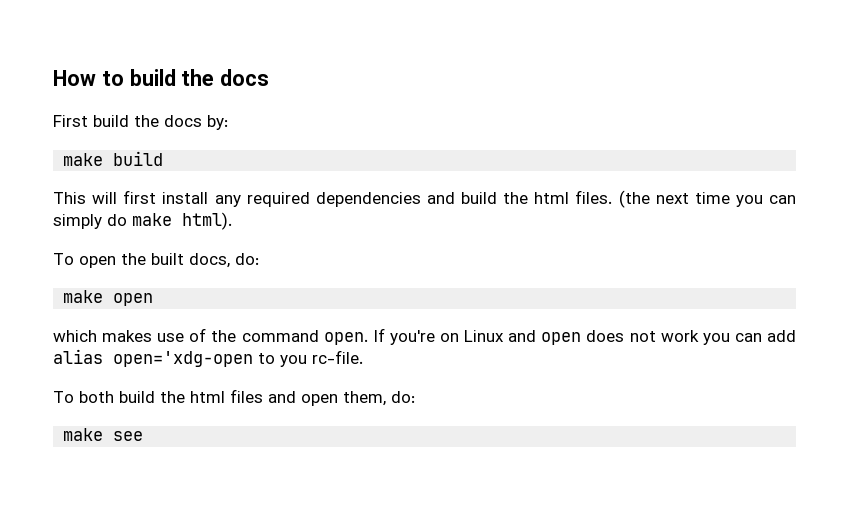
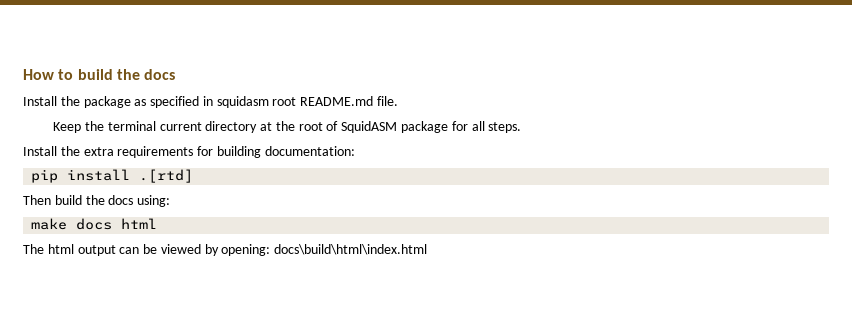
- First build the docs by:
- make build
- This will first install any required dependencies and build the html files. (the next time you can simply do make html).
- To open the built docs, do:
- make open
- which makes use of the command open. If you're on Linux and open does not work you can add alias open='xdg-open to you rc-file.
- To both build the html files and open them, do:
- make see
+ Install the package as specified in squidasm root README.md file.
+ Keep the terminal current directory at the root of SquidASM package for all steps.
+ Install the extra requirements for building documentation:
+ pip install .[rtd]
+ Then build the docs using:
+ make docs html
+ The html output can be viewed by opening: docs\build\html\index.html

